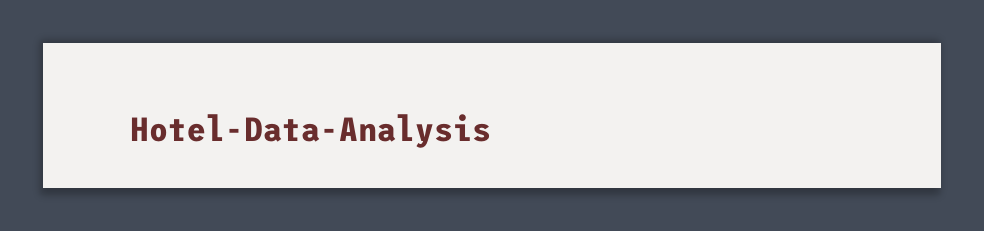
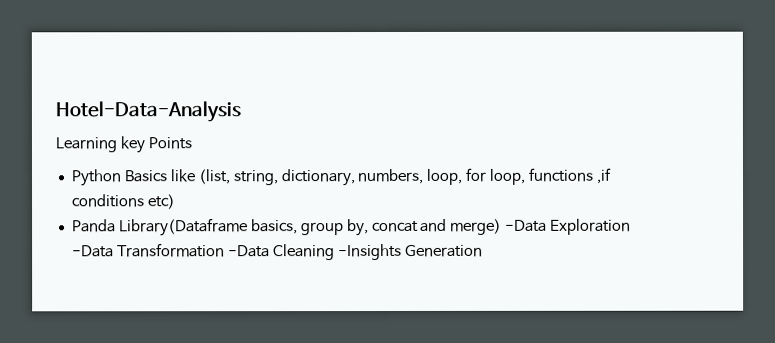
+ Learning key Points
+ Python Basics like (list, string, dictionary, numbers, loop, for loop, functions ,if conditions etc)
+ Panda Library(Dataframe basics, group by, concat and merge) -Data Exploration -Data Transformation -Data Cleaning -Insights Generation

